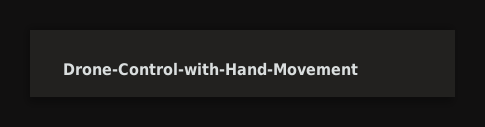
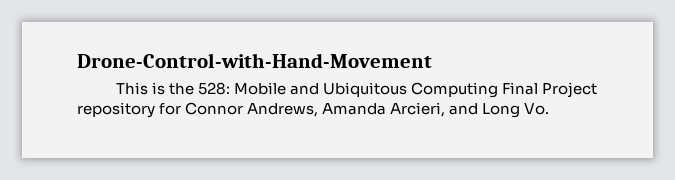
+ This is the 528: Mobile and Ubiquitous Computing Final Project repository for Connor Andrews, Amanda Arcieri, and Long Vo.

